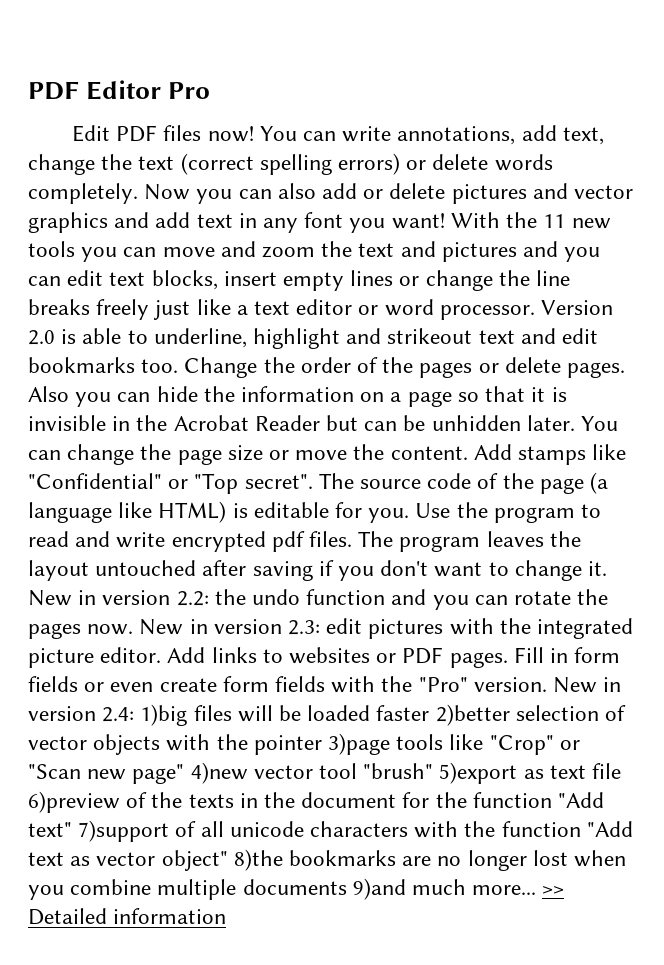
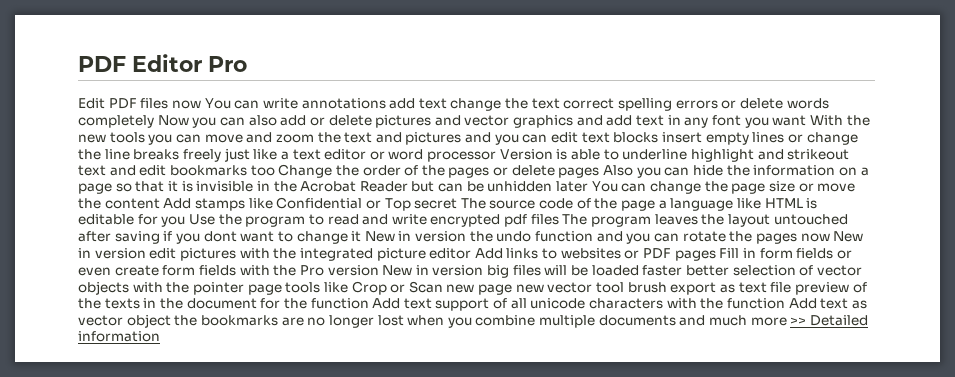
- Edit PDF files now! You can write annotations, add text, change the text (correct spelling errors) or delete words completely. Now you can also add or delete pictures and vector graphics and add text in any font you want! With the 11 new tools you can move and zoom the text and pictures and you can edit text blocks, insert empty lines or change the line breaks freely just like a text editor or word processor. Version 2.0 is able to underline, highlight and strikeout text and edit bookmarks too. Change the order of the pages or delete pages. Also you can hide the information on a page so that it is invisible in the Acrobat Reader but can be unhidden later. You can change the page size or move the content. Add stamps like "Confidential" or "Top secret". The source code of the page (a language like HTML) is editable for you. Use the program to read and write encrypted pdf files. The program leaves the layout untouched after saving if you don't want to change it. New in version 2.2: the undo function and you can rotate the pages now. New in version 2.3: edit pictures with the integrated picture editor. Add links to websites or PDF pages. Fill in form fields or even create form fields with the "Pro" version. New in version 2.4: 1)big files will be loaded faster 2)better selection of vector objects with the pointer 3)page tools like "Crop" or "Scan new page" 4)new vector tool "brush" 5)export as text file 6)preview of the texts in the document for the function "Add text" 7)support of all unicode characters with the function "Add text as vector object" 8)the bookmarks are no longer lost when you combine multiple documents 9)and much more... >> Detailed information
+ Edit PDF files now You can write annotations add text change the text correct spelling errors or delete words completely Now you can also add or delete pictures and vector graphics and add text in any font you want With the new tools you can move and zoom the text and pictures and you can edit text blocks insert empty lines or change the line breaks freely just like a text editor or word processor Version is able to underline highlight and strikeout text and edit bookmarks too Change the order of the pages or delete pages Also you can hide the information on a page so that it is invisible in the Acrobat Reader but can be unhidden later You can change the page size or move the content Add stamps like Confidential or Top secret The source code of the page a language like HTML is editable for you Use the program to read and write encrypted pdf files The program leaves the layout untouched after saving if you dont want to change it New in version the undo function and you can rotate the pages now New in version edit pictures with the integrated picture editor Add links to websites or PDF pages Fill in form fields or even create form fields with the Pro version New in version big files will be loaded faster better selection of vector objects with the pointer page tools like Crop or Scan new page new vector tool brush export as text file preview of the texts in the document for the function Add text support of all unicode characters with the function Add text as vector object the bookmarks are no longer lost when you combine multiple documents and much more >> Detailed information

